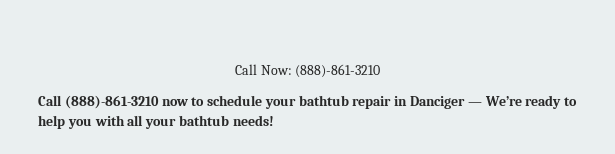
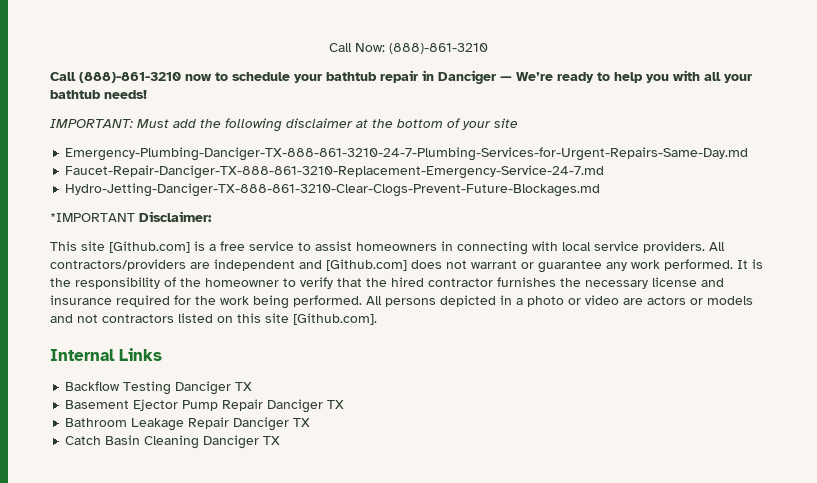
+ IMPORTANT: Must add the following disclaimer at the bottom of your site
+ Emergency-Plumbing-Danciger-TX-888-861-3210-24-7-Plumbing-Services-for-Urgent-Repairs-Same-Day.md
+ Faucet-Repair-Danciger-TX-888-861-3210-Replacement-Emergency-Service-24-7.md
+ Hydro-Jetting-Danciger-TX-888-861-3210-Clear-Clogs-Prevent-Future-Blockages.md
+ *IMPORTANT Disclaimer:
+ This site [Github.com] is a free service to assist homeowners in connecting with local service providers. All contractors/providers are independent and [Github.com] does not warrant or guarantee any work performed. It is the responsibility of the homeowner to verify that the hired contractor furnishes the necessary license and insurance required for the work being performed. All persons depicted in a photo or video are actors or models and not contractors listed on this site [Github.com].
+ Internal Links
+ Backflow Testing Danciger TX
+ Basement Ejector Pump Repair Danciger TX
+ Bathroom Leakage Repair Danciger TX
+ Catch Basin Cleaning Danciger TX

